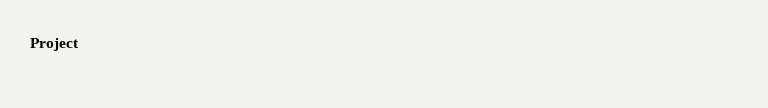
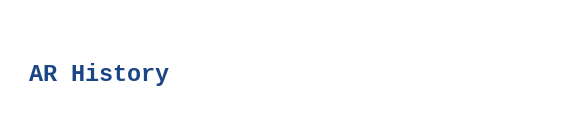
- Project
+ AR History

